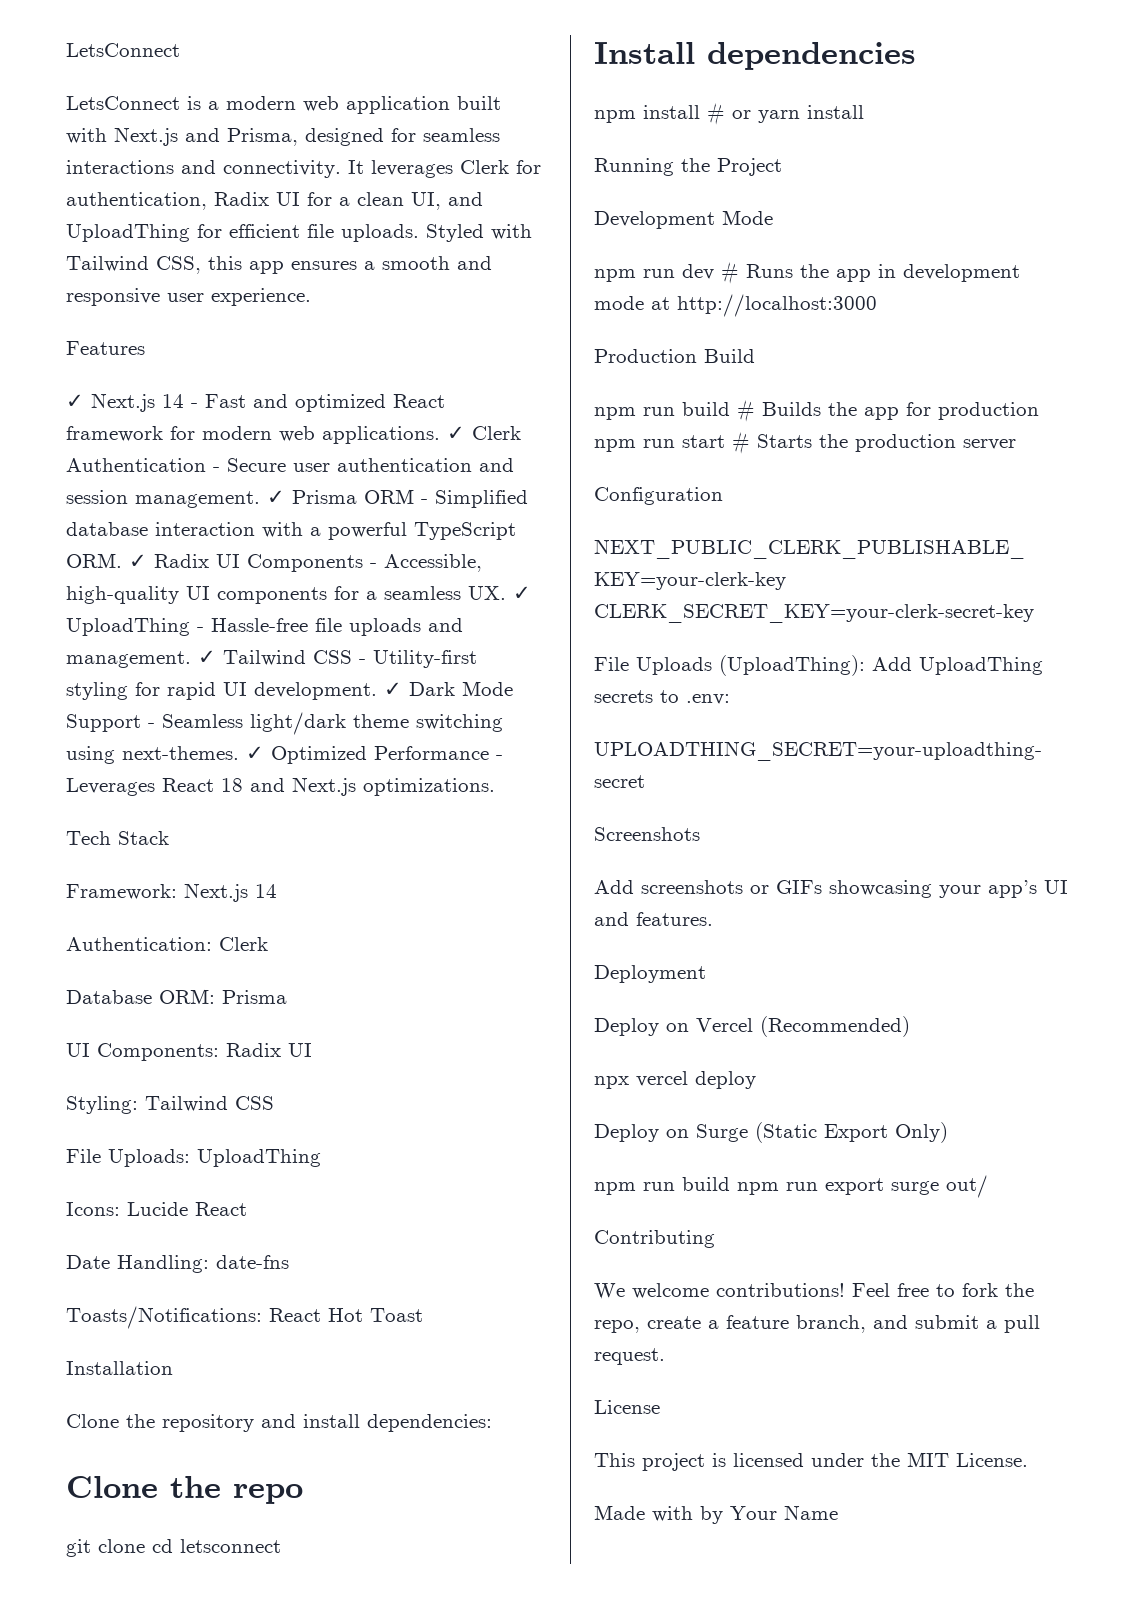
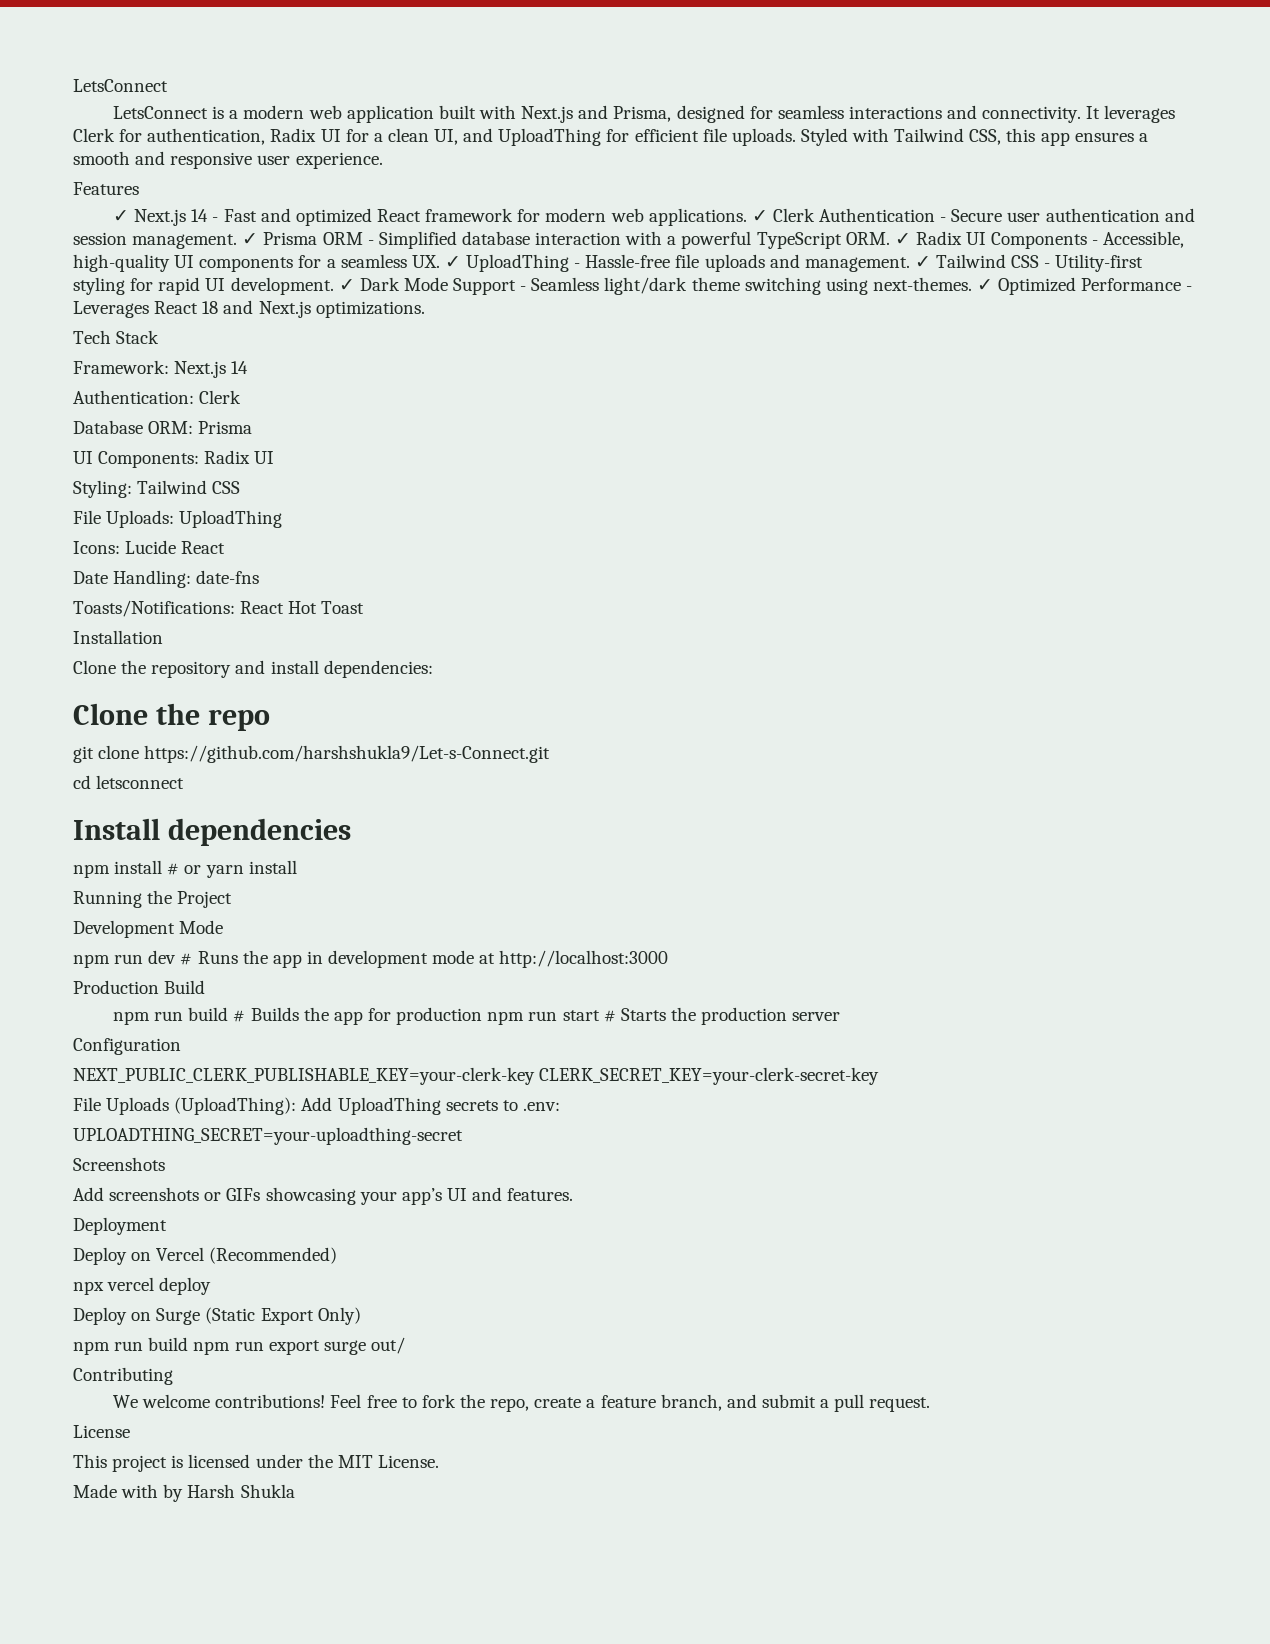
- git clone cd letsconnect
+ git clone https://github.com/harshshukla9/Let-s-Connect.git
+ cd letsconnect
- Made with by Your Name
+ Made with by Harsh Shukla

